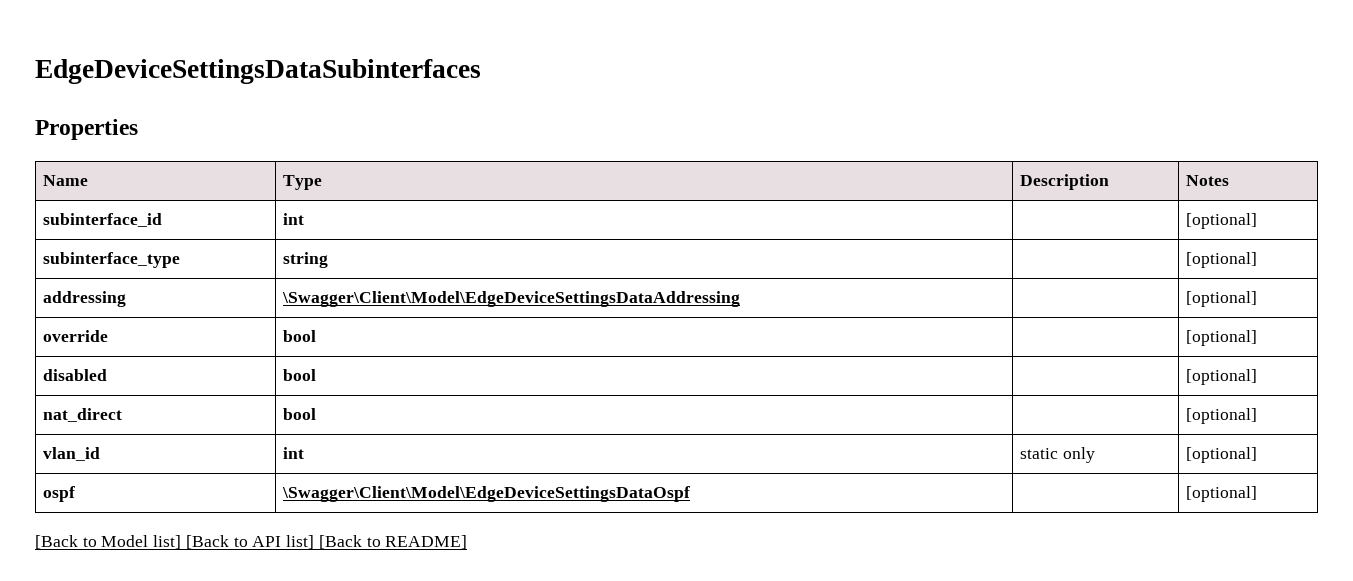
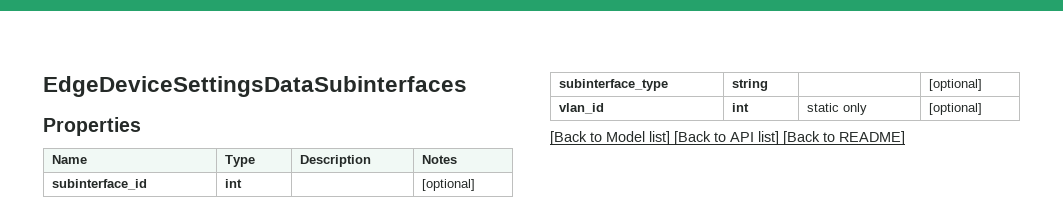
- addressing | \Swagger\Client\Model\EdgeDeviceSettingsDataAddressing | | [optional]
- override | bool | | [optional]
- disabled | bool | | [optional]
- nat_direct | bool | | [optional]
- ospf | \Swagger\Client\Model\EdgeDeviceSettingsDataOspf | | [optional]

